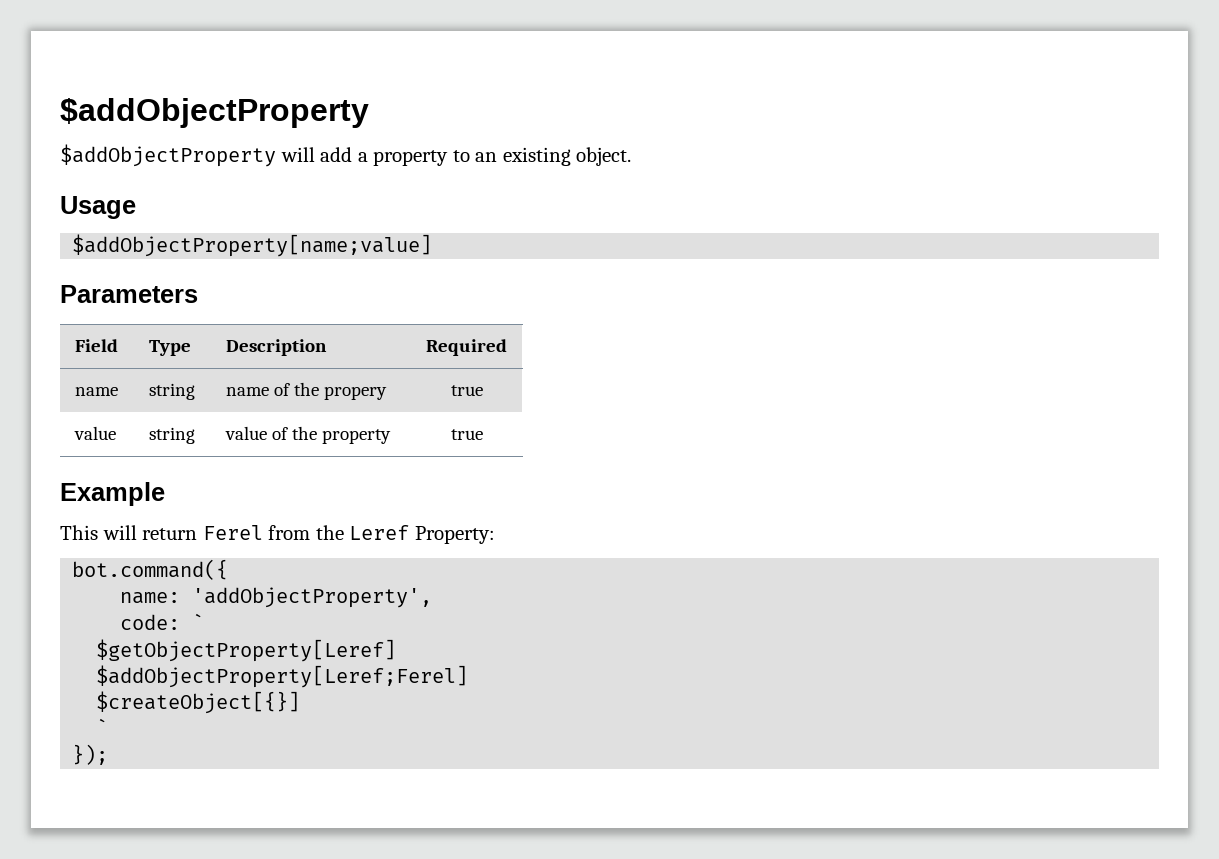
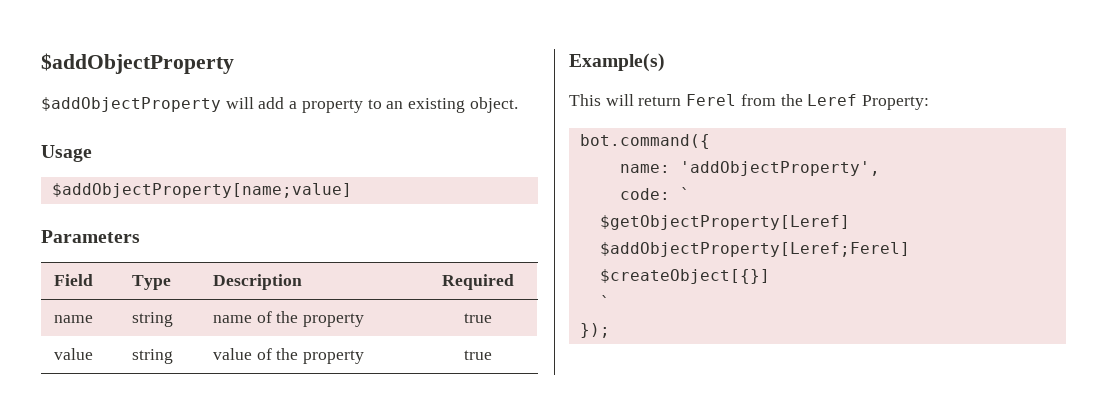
- name | string | name of the propery | true
+ name | string | name of the property | true
- Example
+ Example(s)

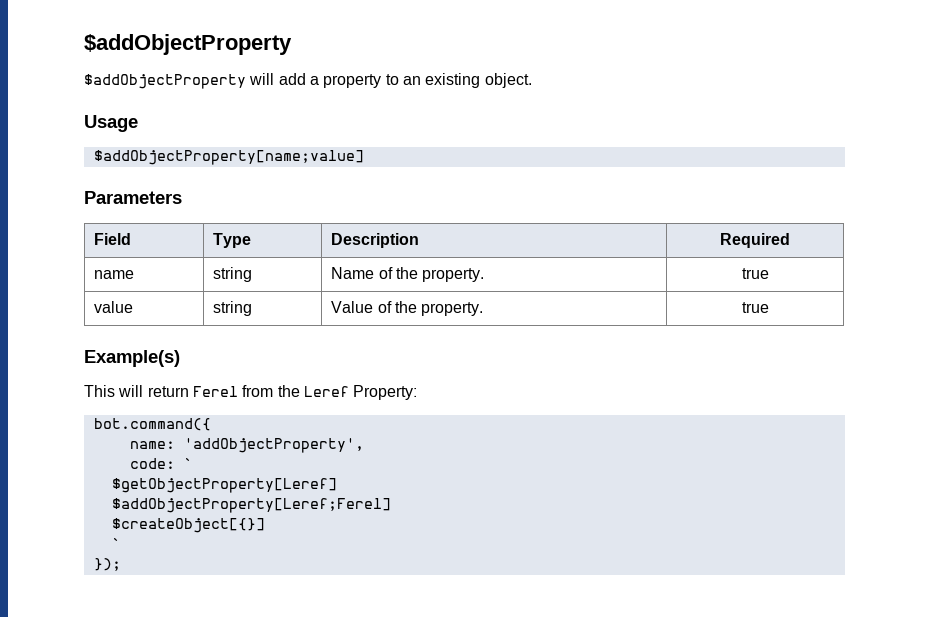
- name | string | name of the property | true
+ name | string | Name of the property. | true
- value | string | value of the property | true
+ value | string | Value of the property. | true

